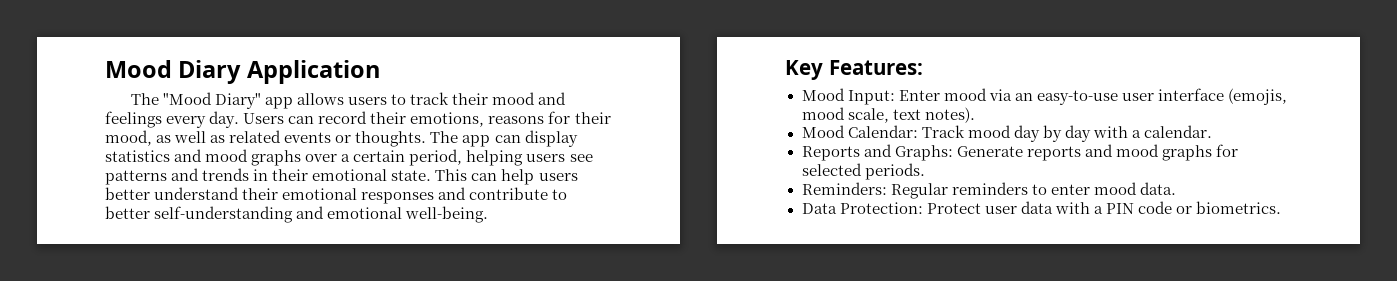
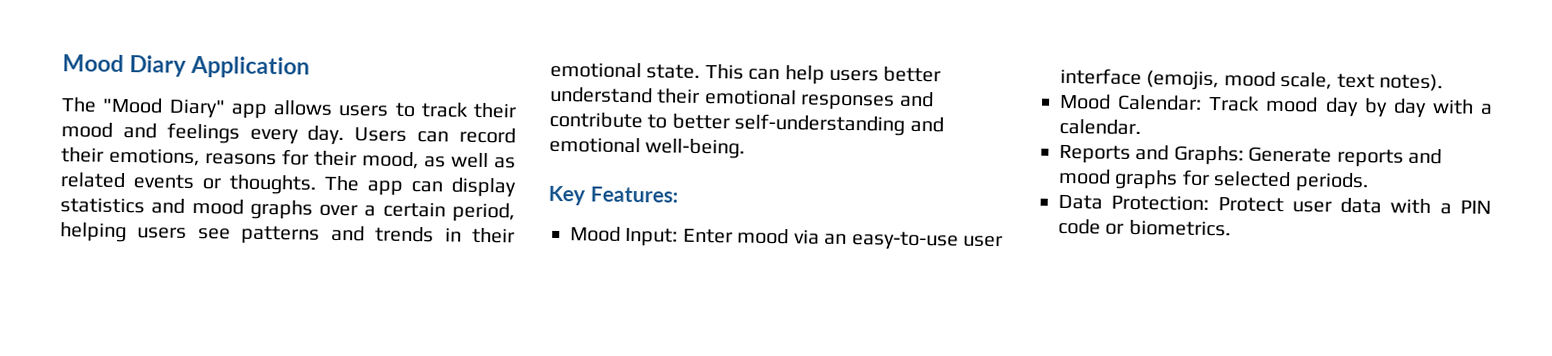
- Reminders: Regular reminders to enter mood data.

